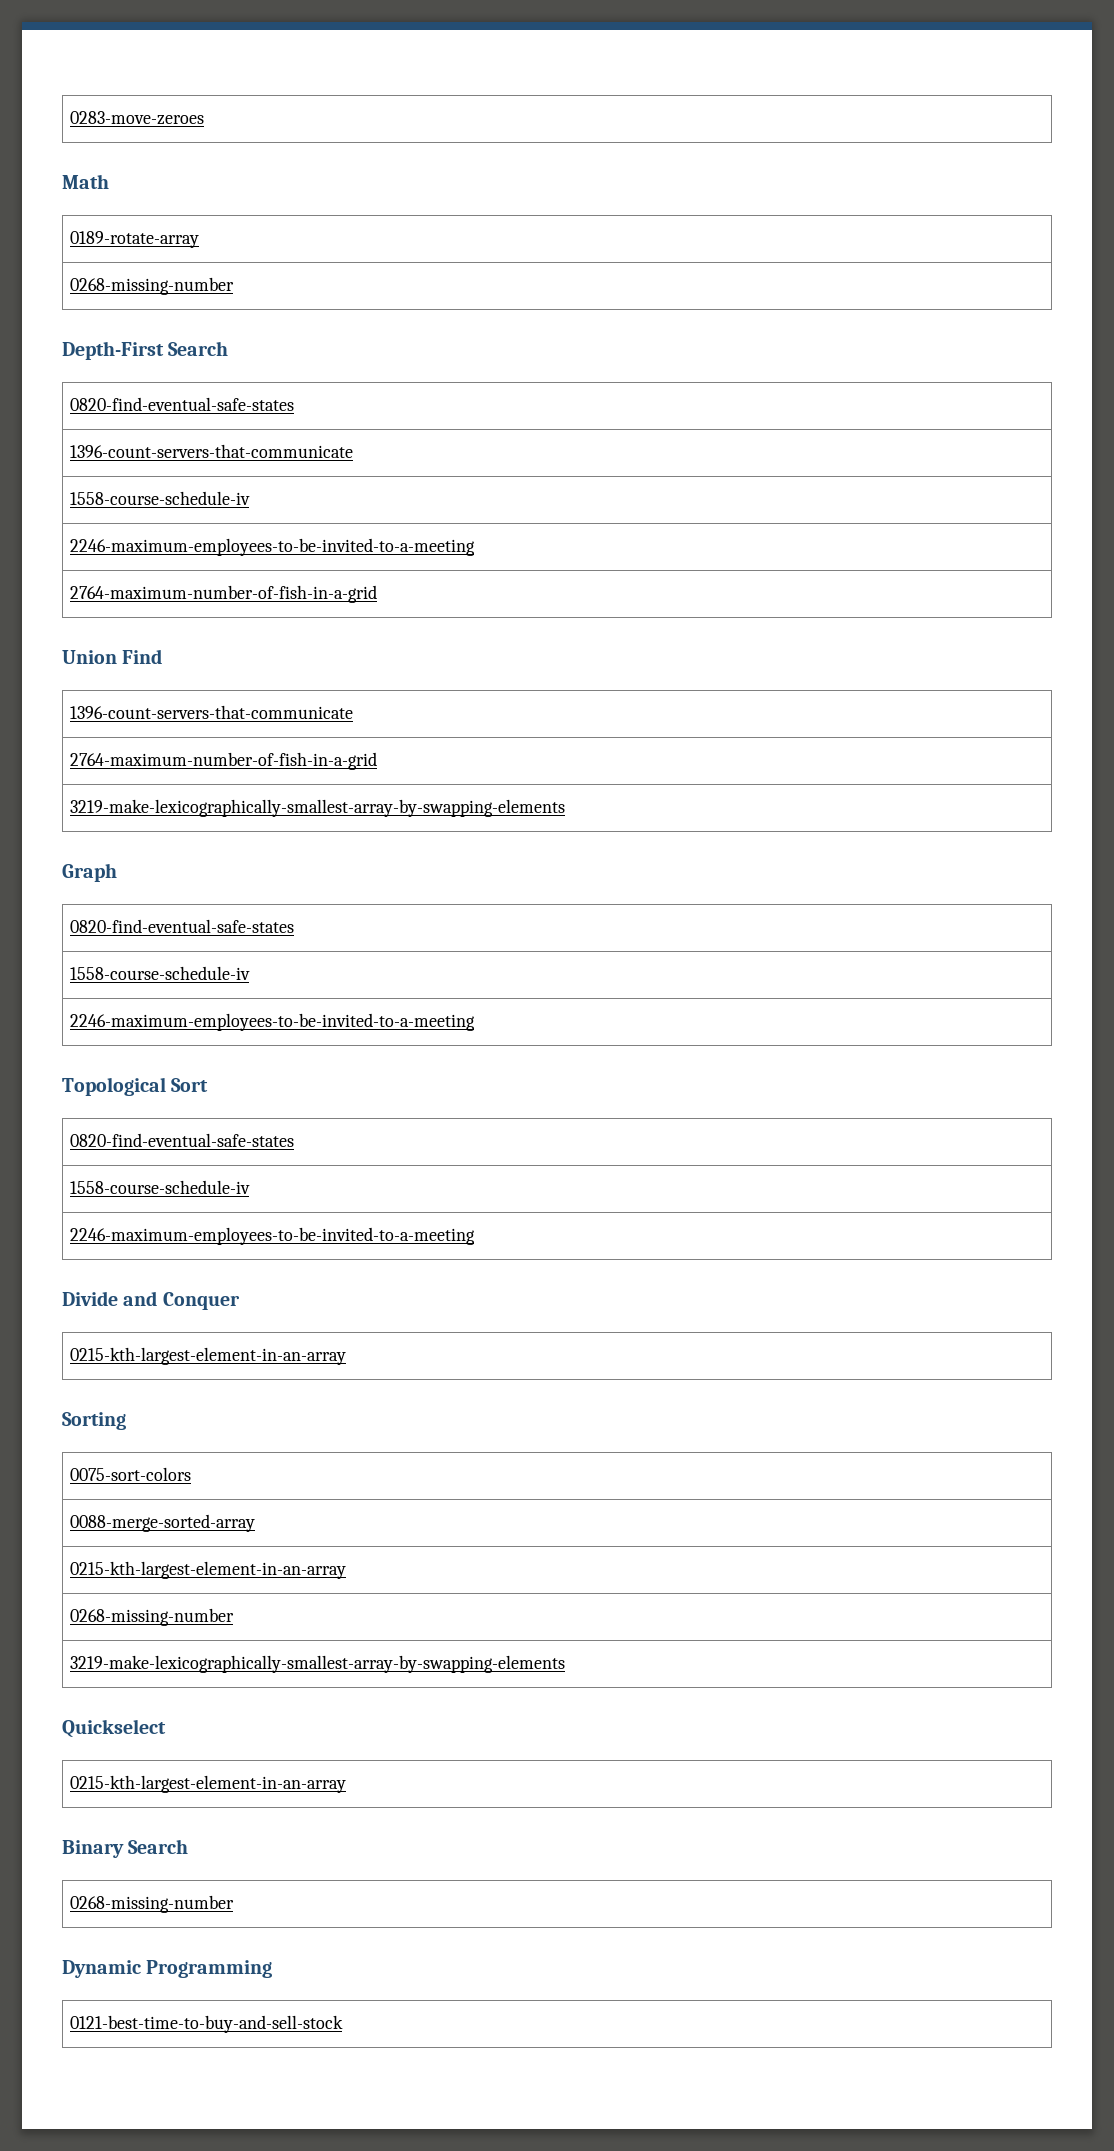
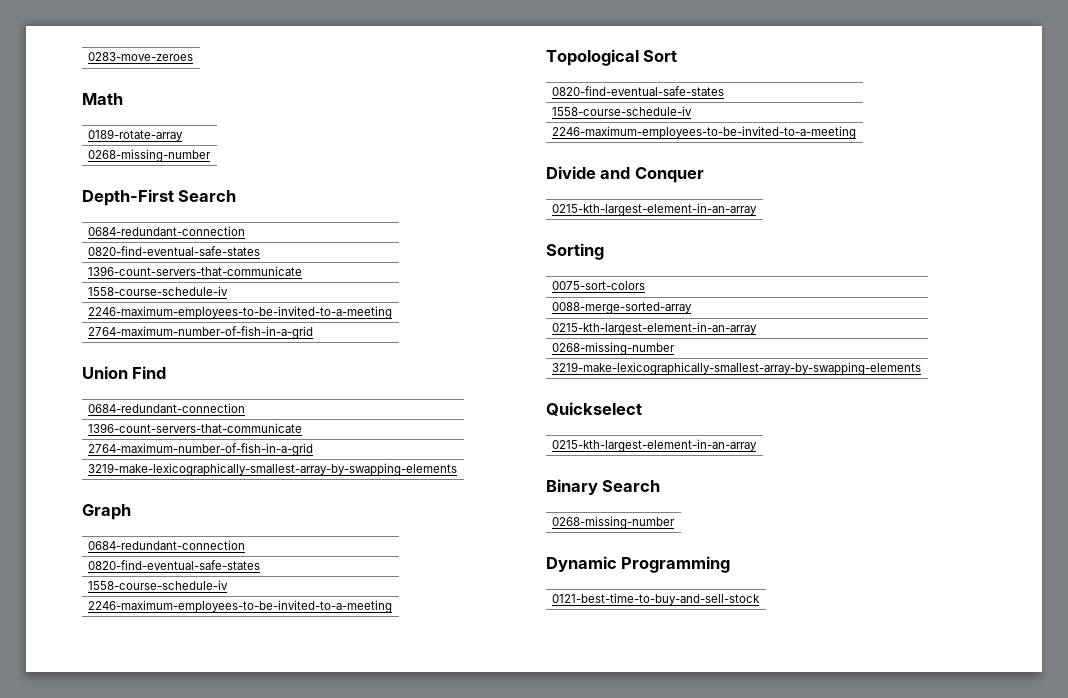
  Depth-First Search
+ 0684-redundant-connection
  Union Find
+ 0684-redundant-connection
  Graph
+ 0684-redundant-connection

